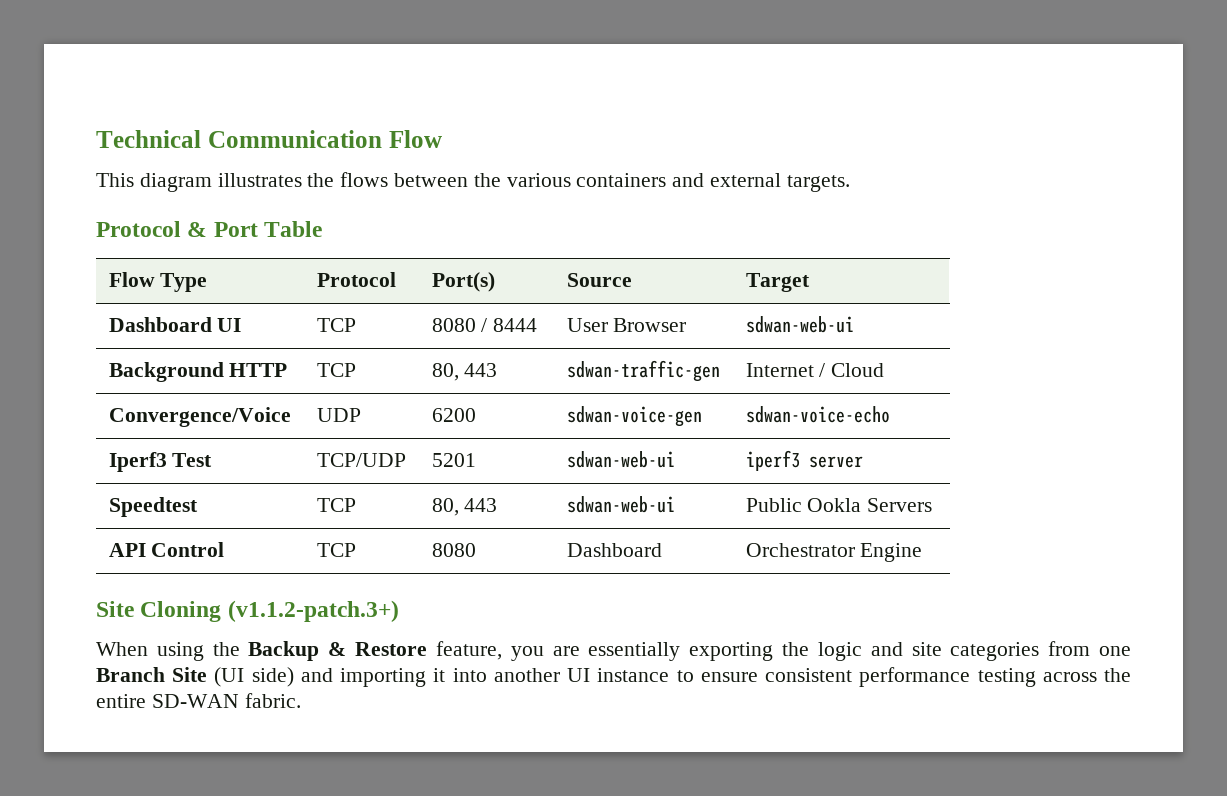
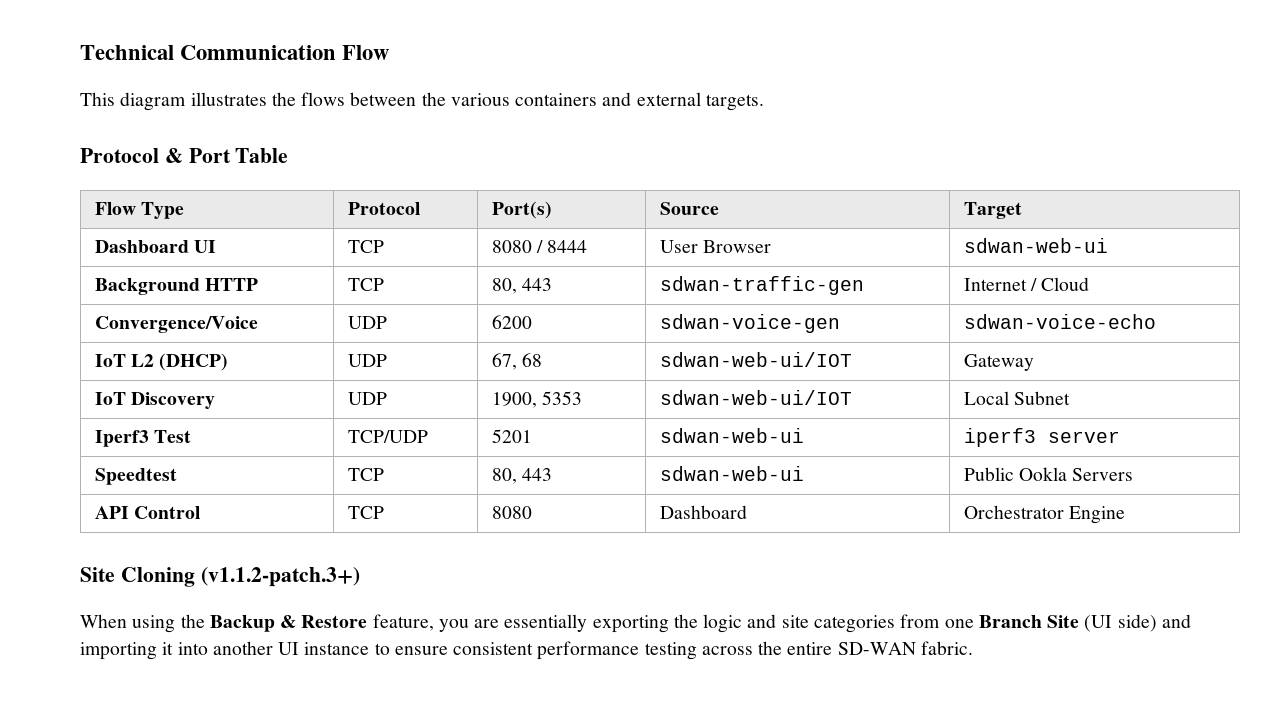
+ IoT L2 (DHCP) | UDP | 67, 68 | sdwan-web-ui/IOT | Gateway
+ IoT Discovery | UDP | 1900, 5353 | sdwan-web-ui/IOT | Local Subnet

